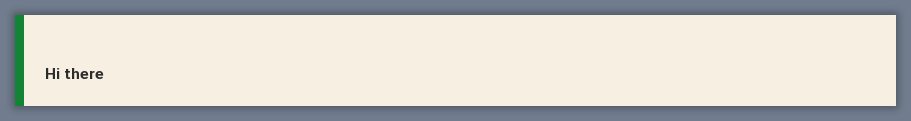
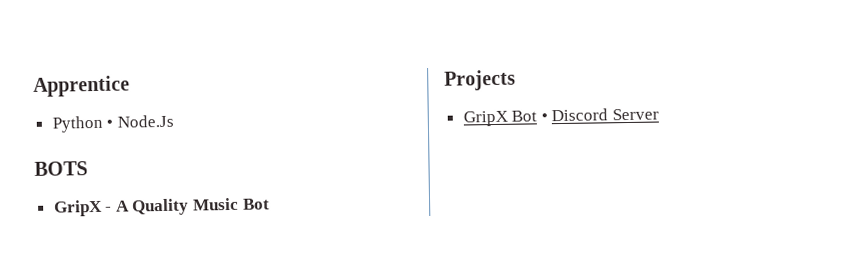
- Hi there
+ Apprentice
+ Python • Node.Js
+ BOTS
+ GripX - A Quality Music Bot
+ Projects
+ GripX Bot • Discord Server

